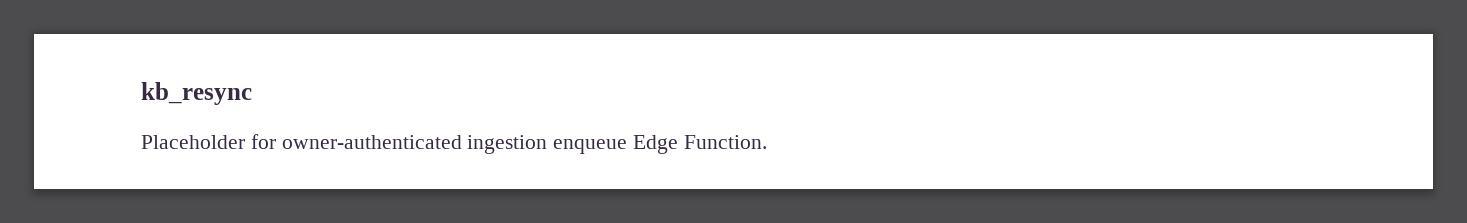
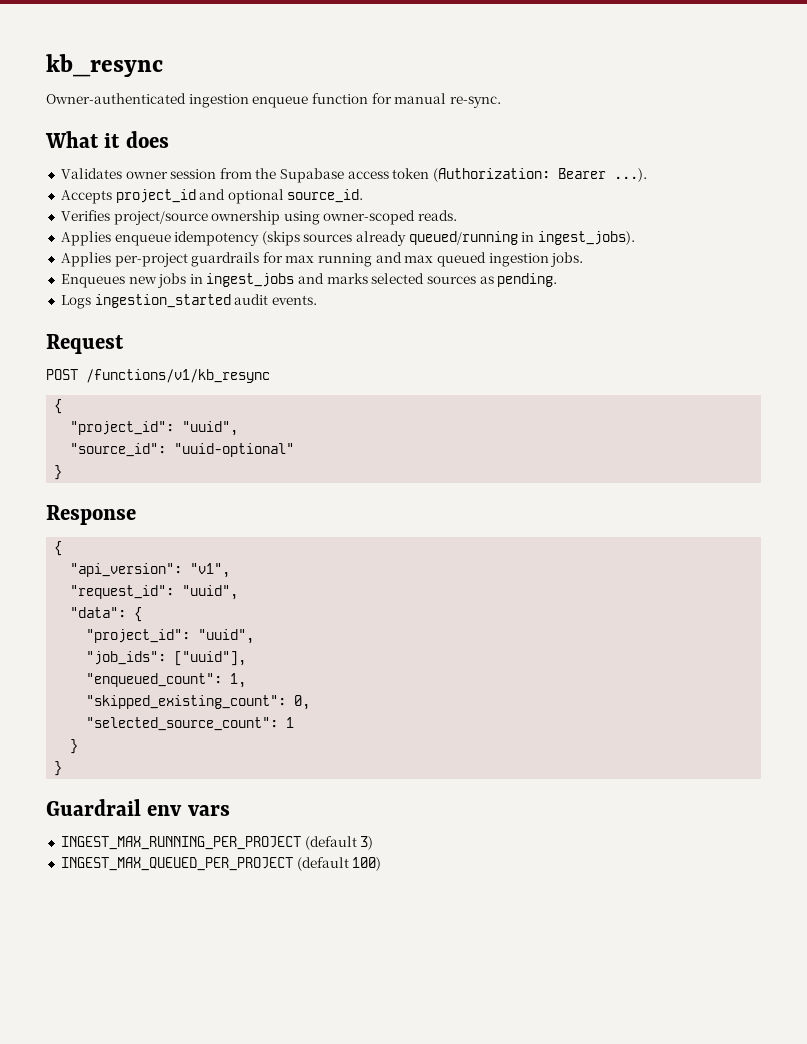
- Placeholder for owner-authenticated ingestion enqueue Edge Function.
+ Owner-authenticated ingestion enqueue function for manual re-sync.
+ What it does
+ Validates owner session from the Supabase access token (Authorization: Bearer ...).
+ Accepts project_id and optional source_id.
+ Verifies project/source ownership using owner-scoped reads.
+ Applies enqueue idempotency (skips sources already queued/running in ingest_jobs).
+ Applies per-project guardrails for max running and max queued ingestion jobs.
+ Enqueues new jobs in ingest_jobs and marks selected sources as pending.
+ Logs ingestion_started audit events.
+ Request
+ POST /functions/v1/kb_resync
+ {
+ "project_id": "uuid",
+ "source_id": "uuid-optional"
+ }
+ Response
+ {
+ "api_version": "v1",
+ "request_id": "uuid",
+ "data": {
+ "project_id": "uuid",
+ "job_ids": ["uuid"],
+ "enqueued_count": 1,
+ "skipped_existing_count": 0,
+ "selected_source_count": 1
+ }
+ }
+ Guardrail env vars
+ INGEST_MAX_RUNNING_PER_PROJECT (default 3)
+ INGEST_MAX_QUEUED_PER_PROJECT (default 100)

